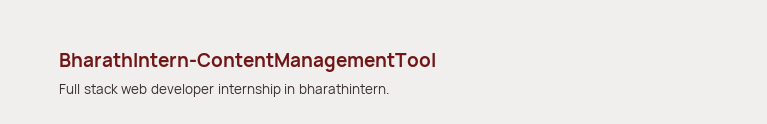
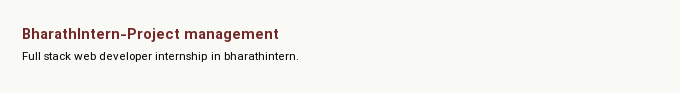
- BharathIntern-ContentManagementTool
+ BharathIntern-Project management

